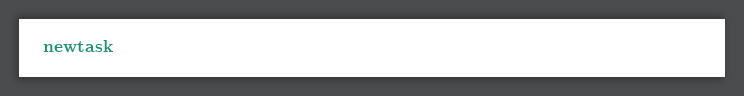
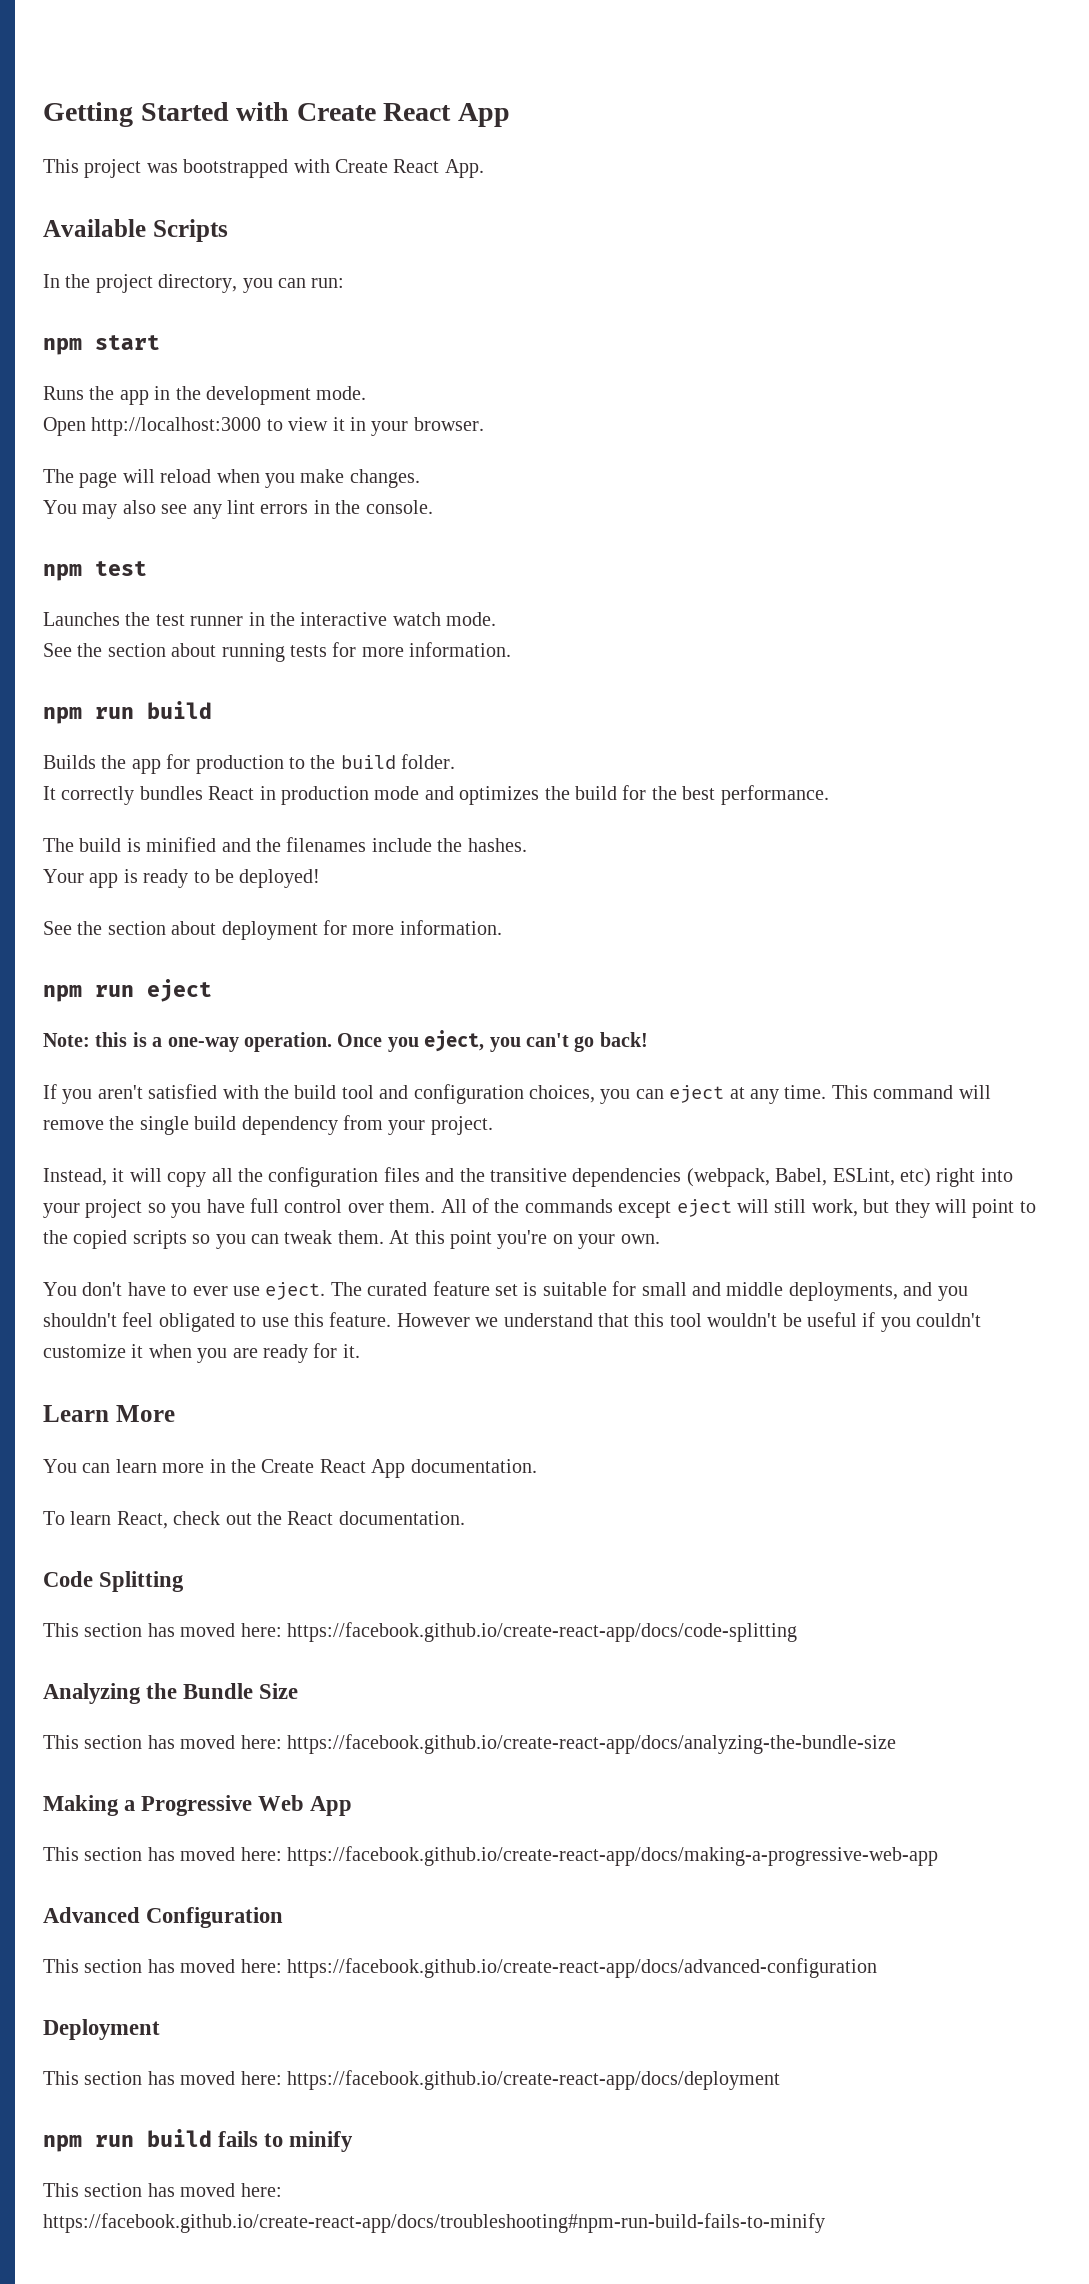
- newtask
+ Getting Started with Create React App
+ This project was bootstrapped with Create React App.
+ Available Scripts
+ In the project directory, you can run:
+ npm start
+ Runs the app in the development mode.
+ Open http://localhost:3000 to view it in your browser.
+ The page will reload when you make changes.
+ You may also see any lint errors in the console.
+ npm test
+ Launches the test runner in the interactive watch mode.
+ See the section about running tests for more information.
+ npm run build
+ Builds the app for production to the build folder.
+ It correctly bundles React in production mode and optimizes the build for the best performance.
+ The build is minified and the filenames include the hashes.
+ Your app is ready to be deployed!
+ See the section about deployment for more information.
+ npm run eject
+ Note: this is a one-way operation. Once you eject, you can't go back!
+ If you aren't satisfied with the build tool and configuration choices, you can eject at any time. This command will remove the single build dependency from your project.
+ Instead, it will copy all the configuration files and the transitive dependencies (webpack, Babel, ESLint, etc) right into your project so you have full control over them. All of the commands except eject will still work, but they will point to the copied scripts so you can tweak them. At this point you're on your own.
+ You don't have to ever use eject. The curated feature set is suitable for small and middle deployments, and you shouldn't feel obligated to use this feature. However we understand that this tool wouldn't be useful if you couldn't customize it when you are ready for it.
+ Learn More
+ You can learn more in the Create React App documentation.
+ To learn React, check out the React documentation.
+ Code Splitting
+ This section has moved here: https://facebook.github.io/create-react-app/docs/code-splitting
+ Analyzing the Bundle Size
+ This section has moved here: https://facebook.github.io/create-react-app/docs/analyzing-the-bundle-size
+ Making a Progressive Web App
+ This section has moved here: https://facebook.github.io/create-react-app/docs/making-a-progressive-web-app
+ Advanced Configuration
+ This section has moved here: https://facebook.github.io/create-react-app/docs/advanced-configuration
+ Deployment
+ This section has moved here: https://facebook.github.io/create-react-app/docs/deployment
+ npm run build fails to minify
+ This section has moved here: https://facebook.github.io/create-react-app/docs/troubleshooting#npm-run-build-fails-to-minify

